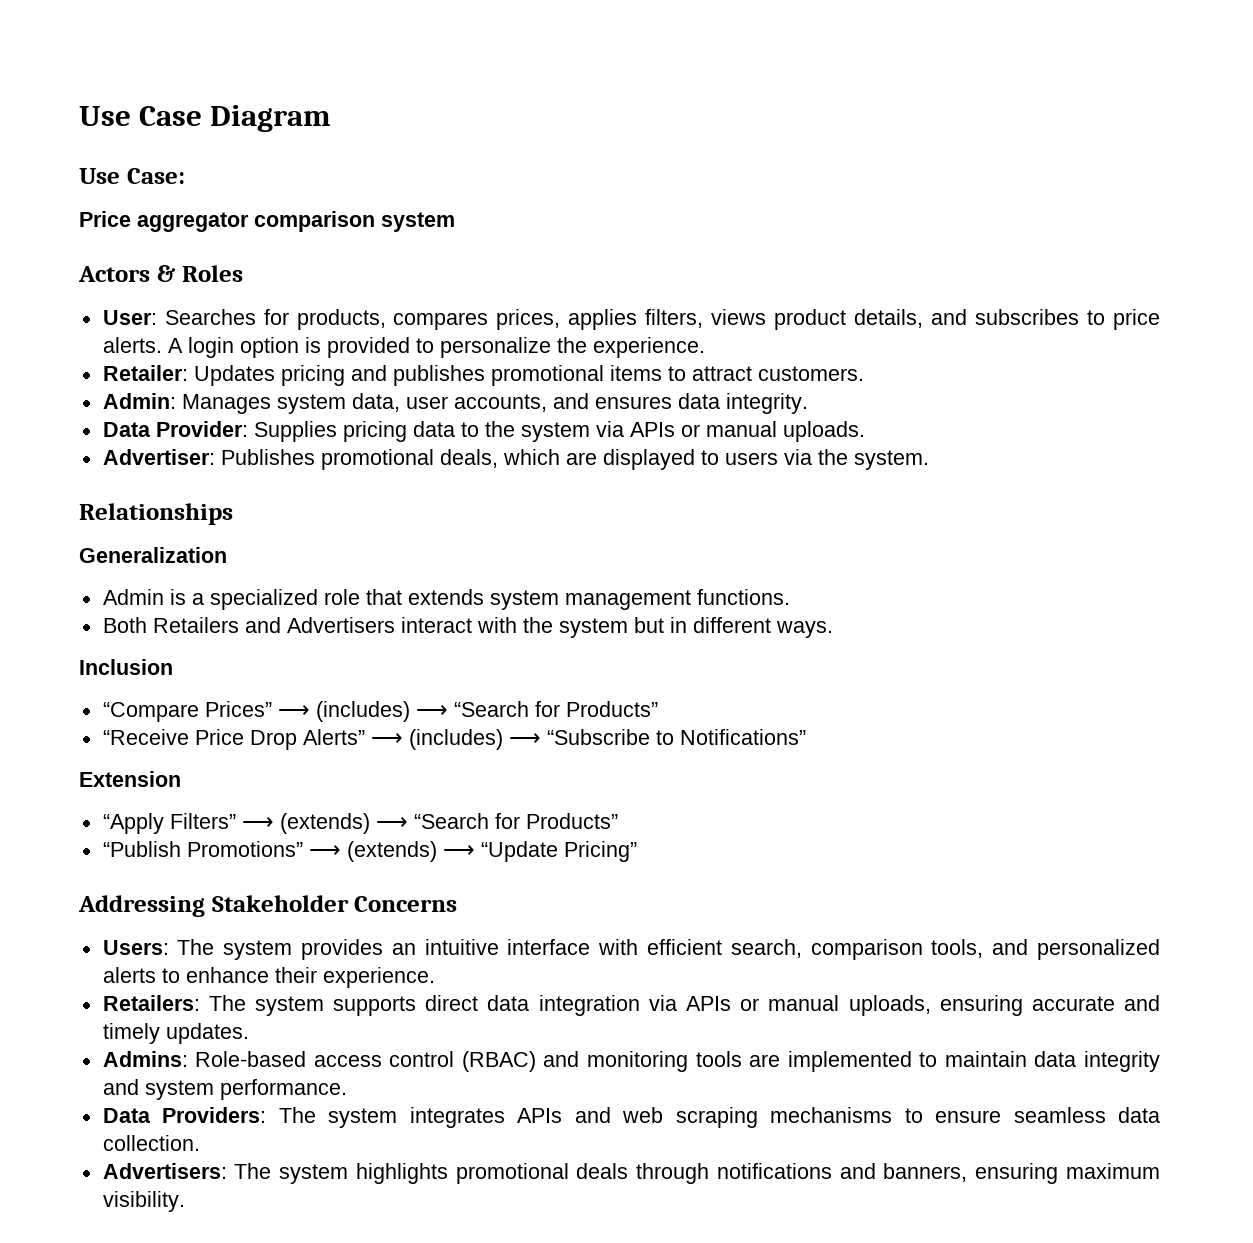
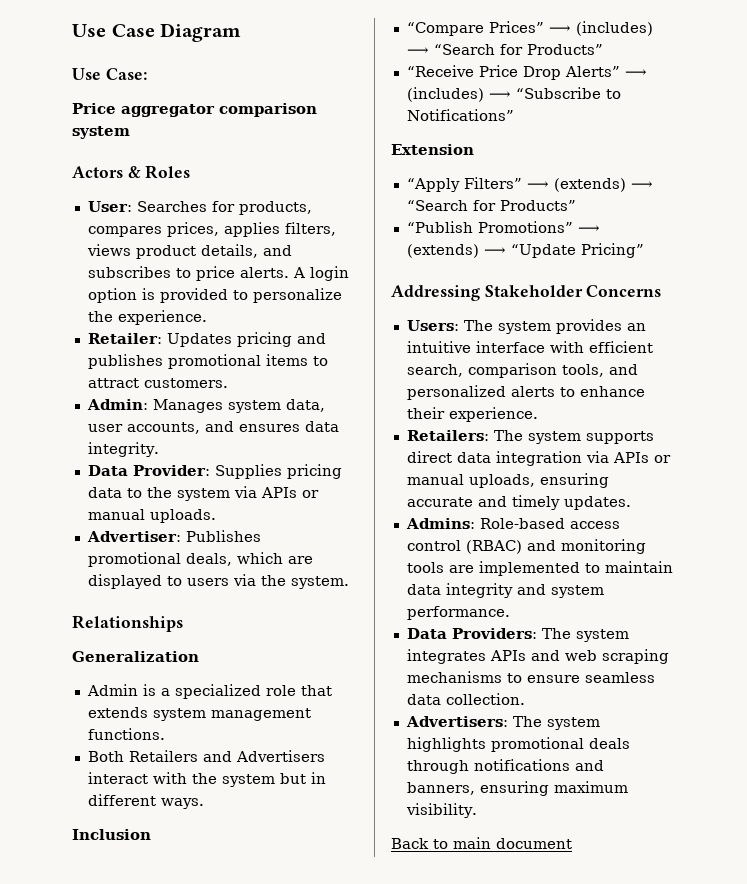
+ Back to main document

